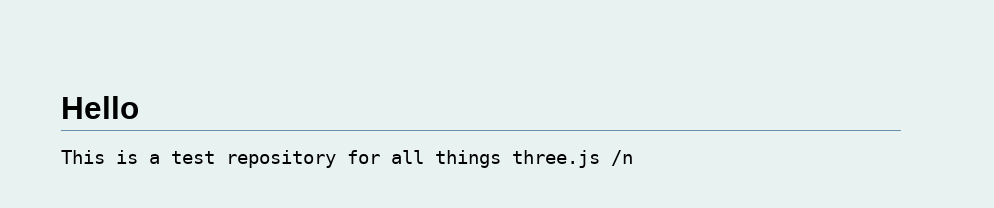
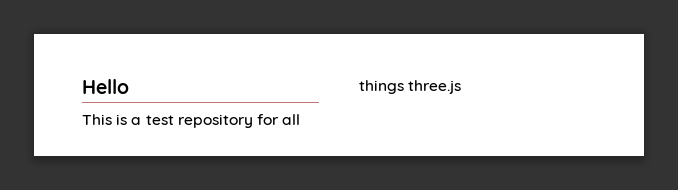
- This is a test repository for all things three.js /n
+ This is a test repository for all things three.js

